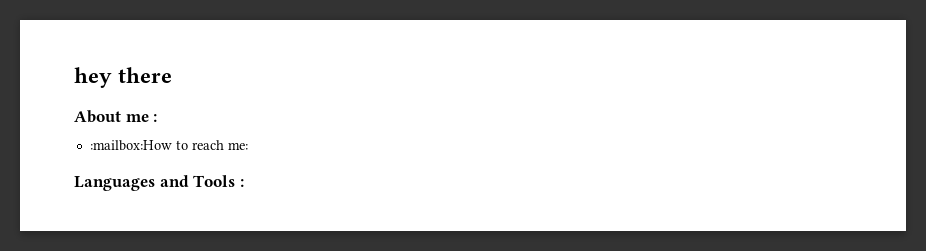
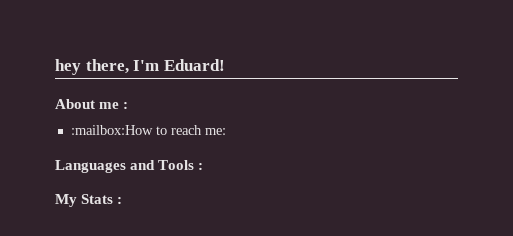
- hey there
+ hey there, I'm Eduard!
+ My Stats :

